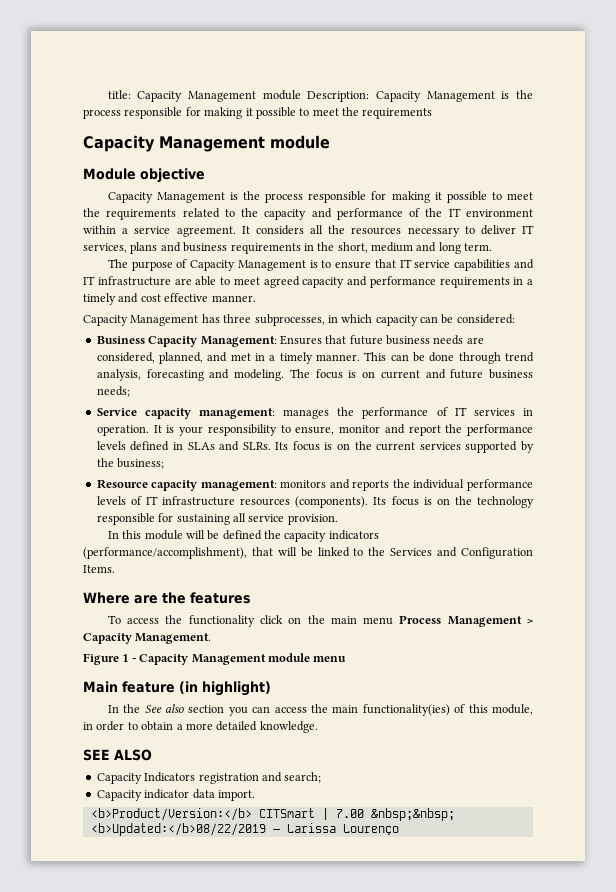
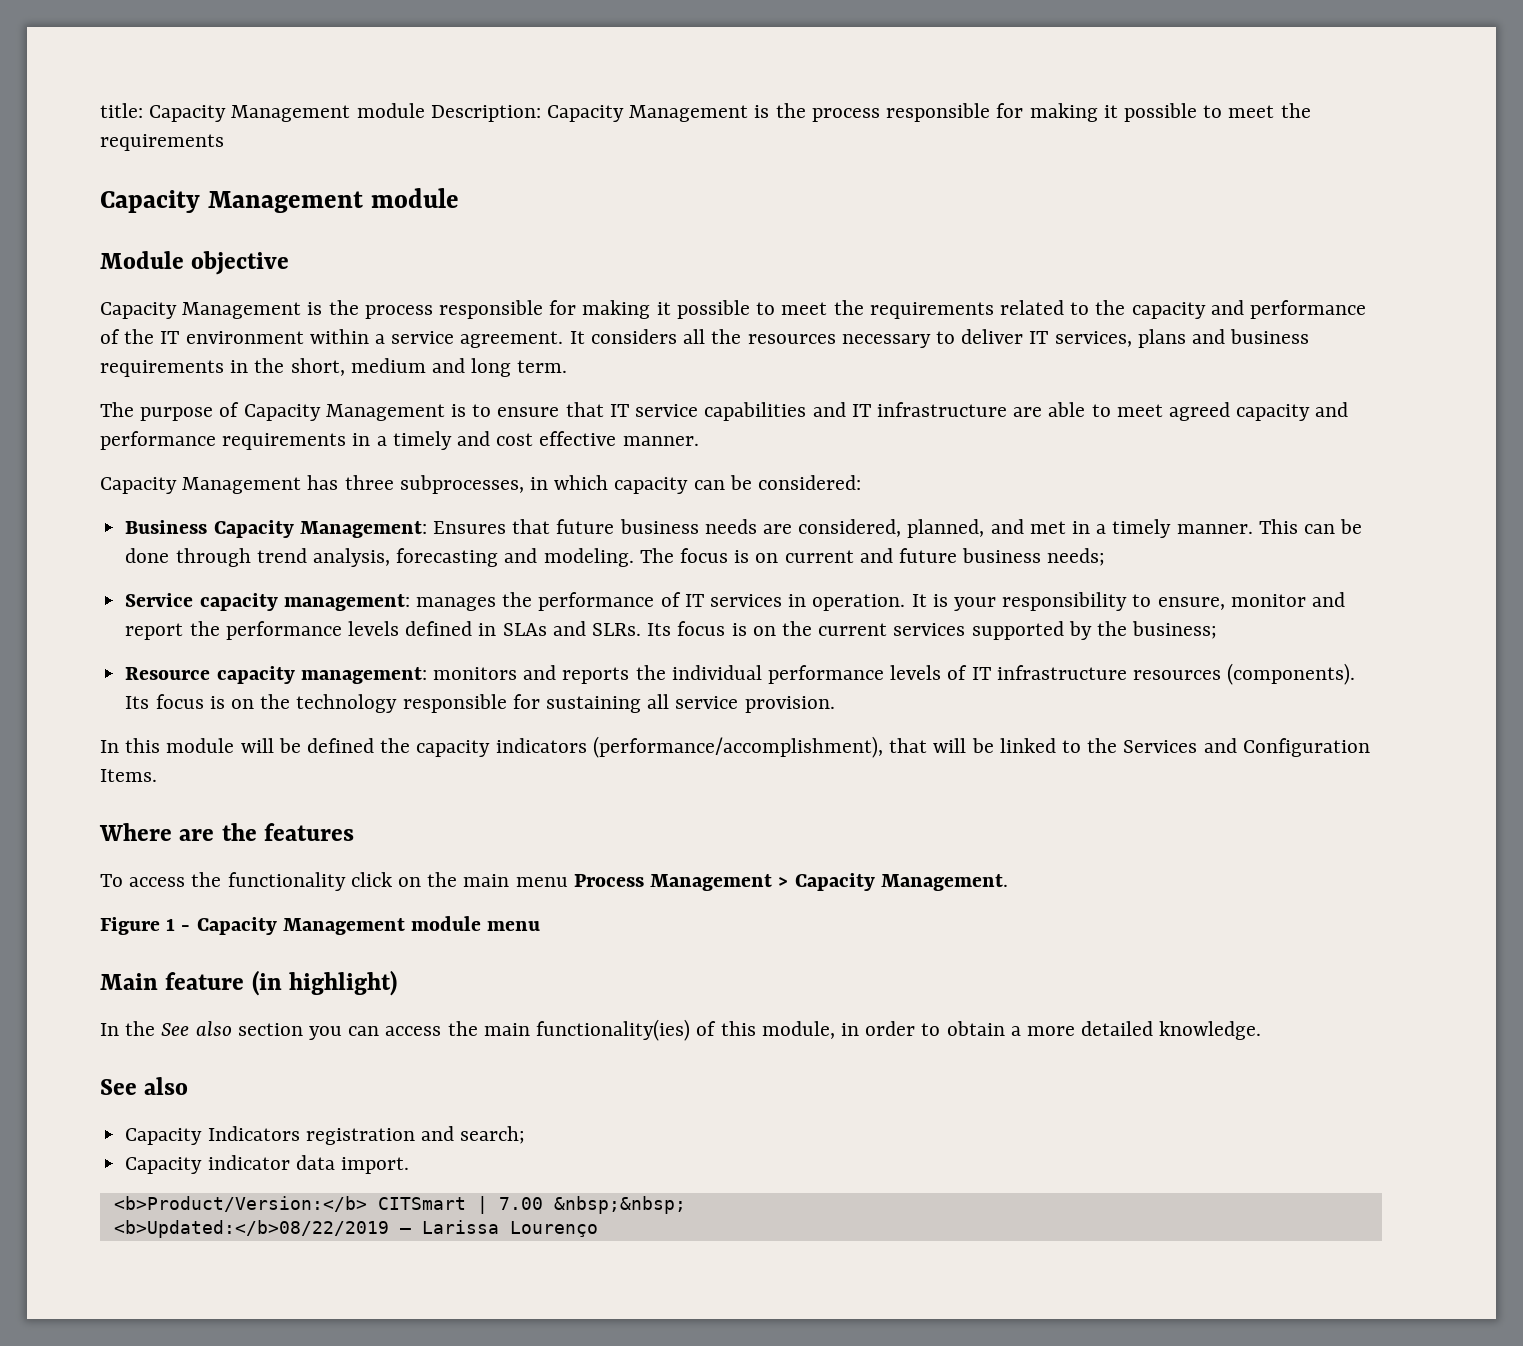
  In the See also section you can access the main functionality(ies) of this module, in order to obtain a more detailed knowledge.
- SEE ALSO
+ See also

